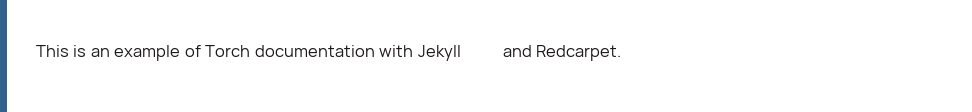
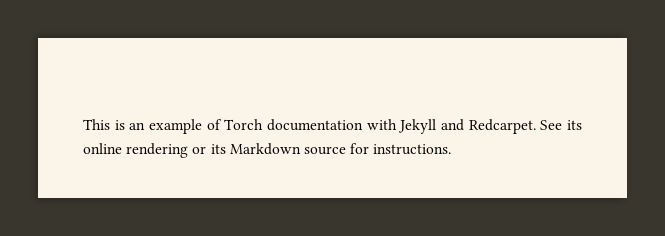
+ See its online rendering or its Markdown source for instructions.

